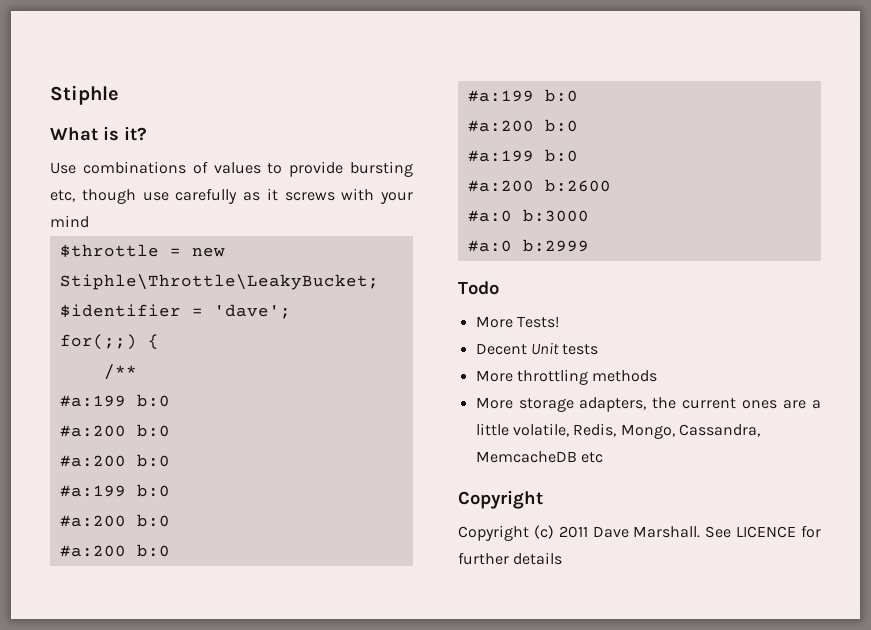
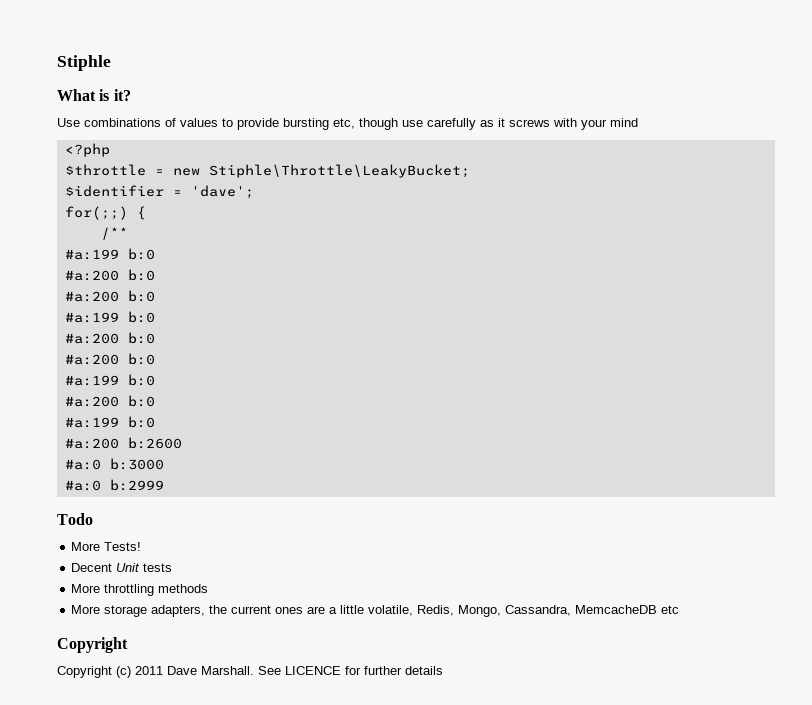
+ <?php

